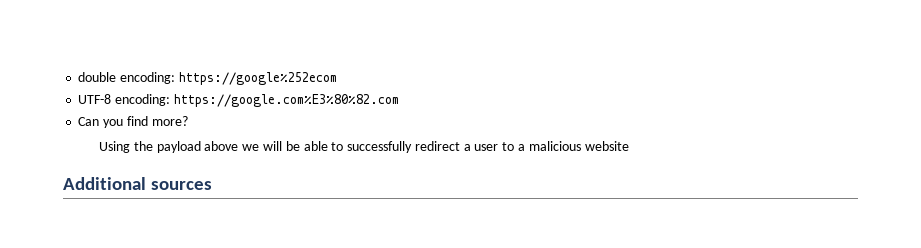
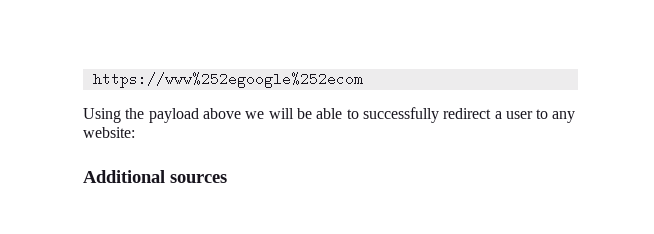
- double encoding: https://google%252ecom
- UTF-8 encoding: https://google.com%E3%80%82.com
- Can you find more?
+ https://www%252egoogle%252ecom
- Using the payload above we will be able to successfully redirect a user to a malicious website
+ Using the payload above we will be able to successfully redirect a user to any website:

